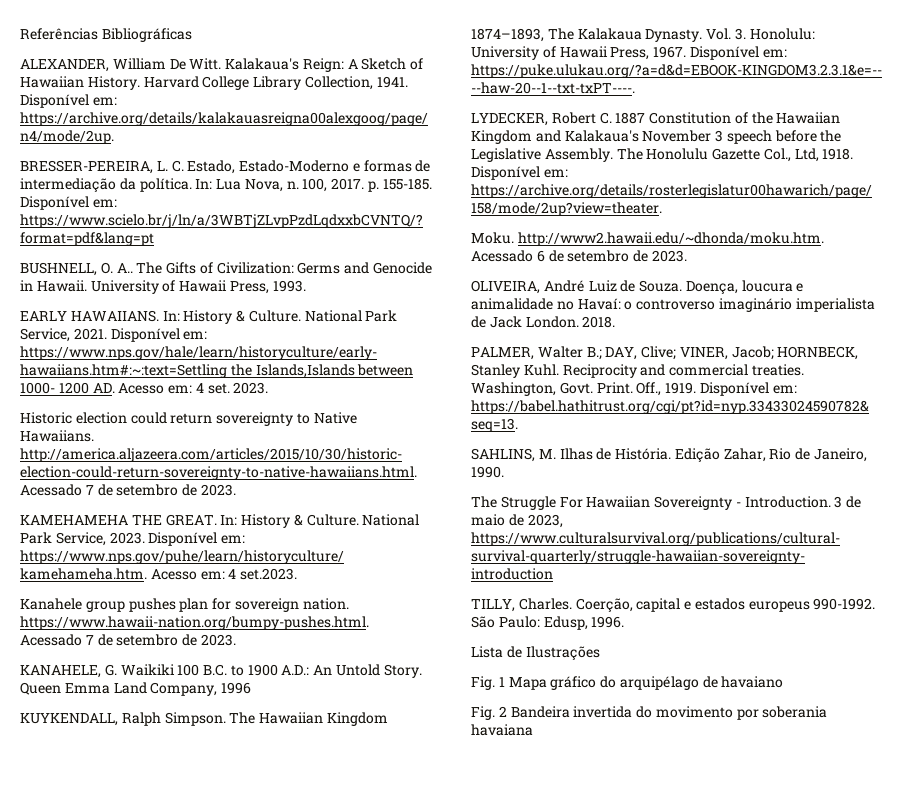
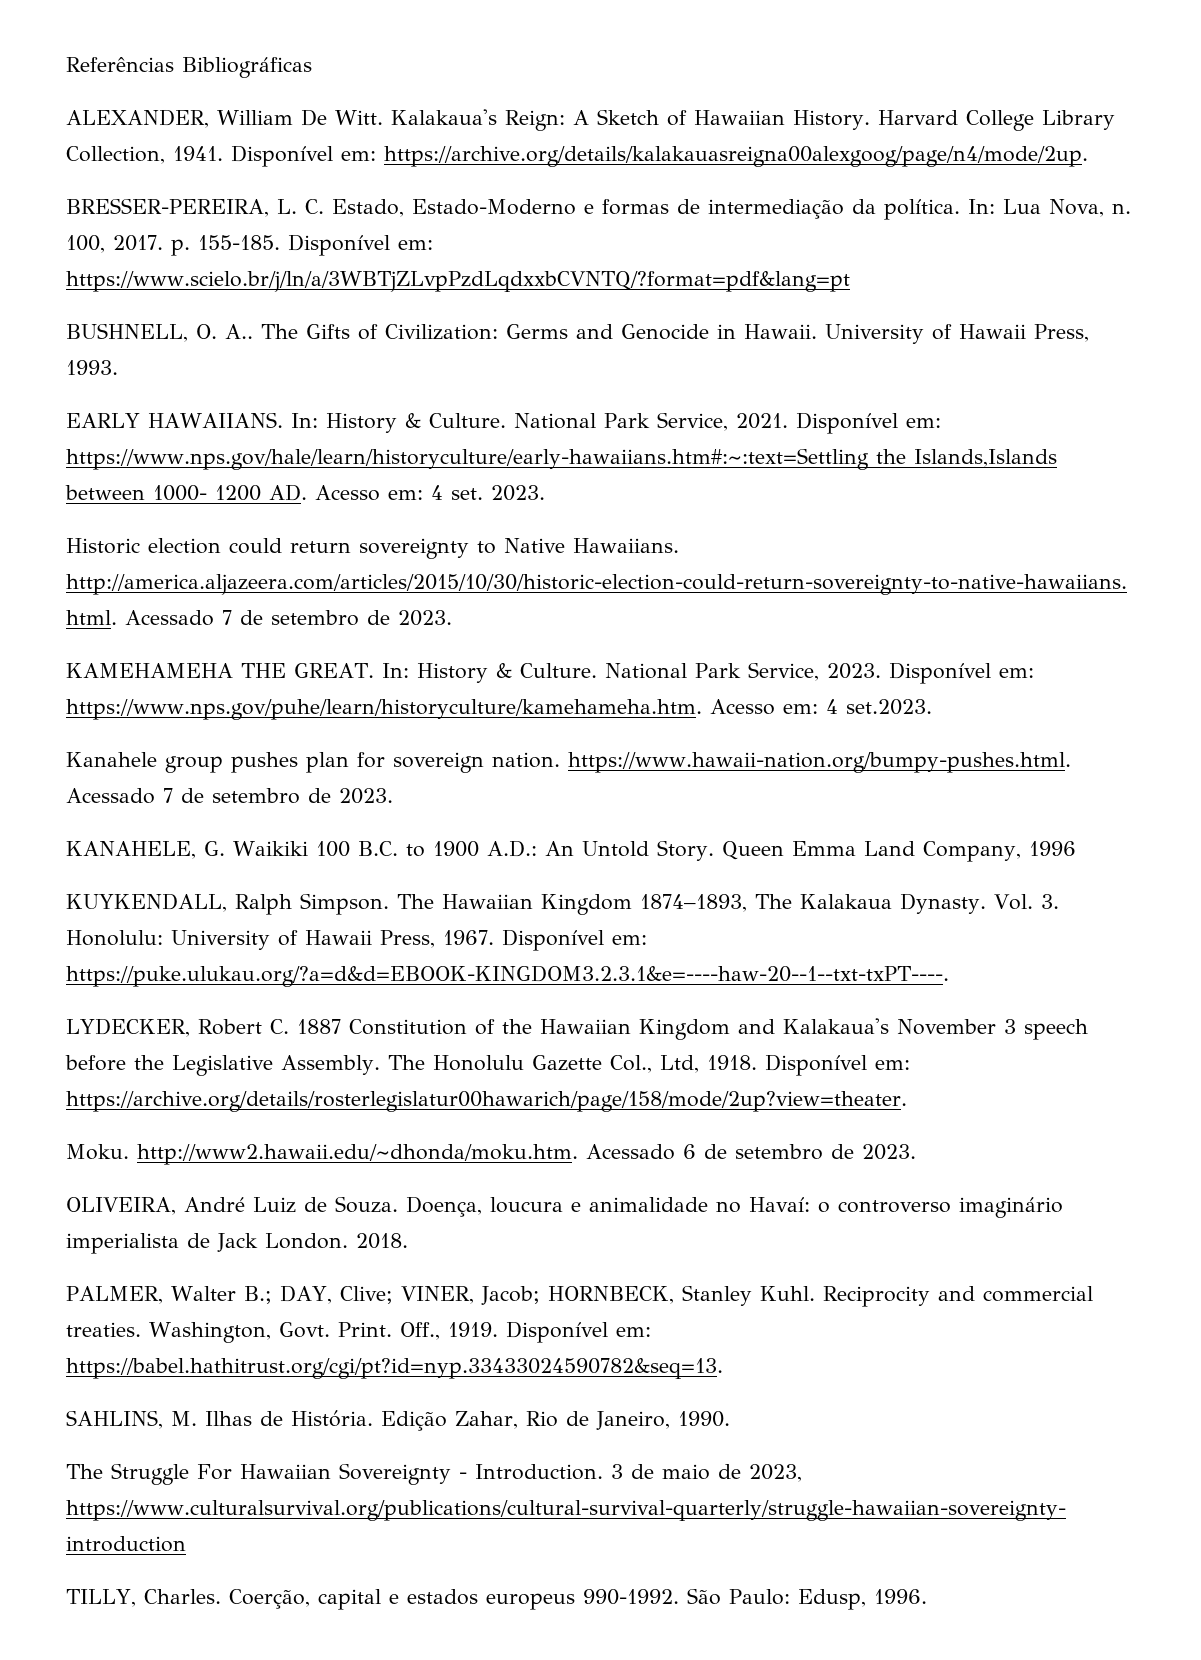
- Lista de Ilustrações
- Fig. 1 Mapa gráfico do arquipélago de havaiano
- Fig. 2 Bandeira invertida do movimento por soberania havaiana

